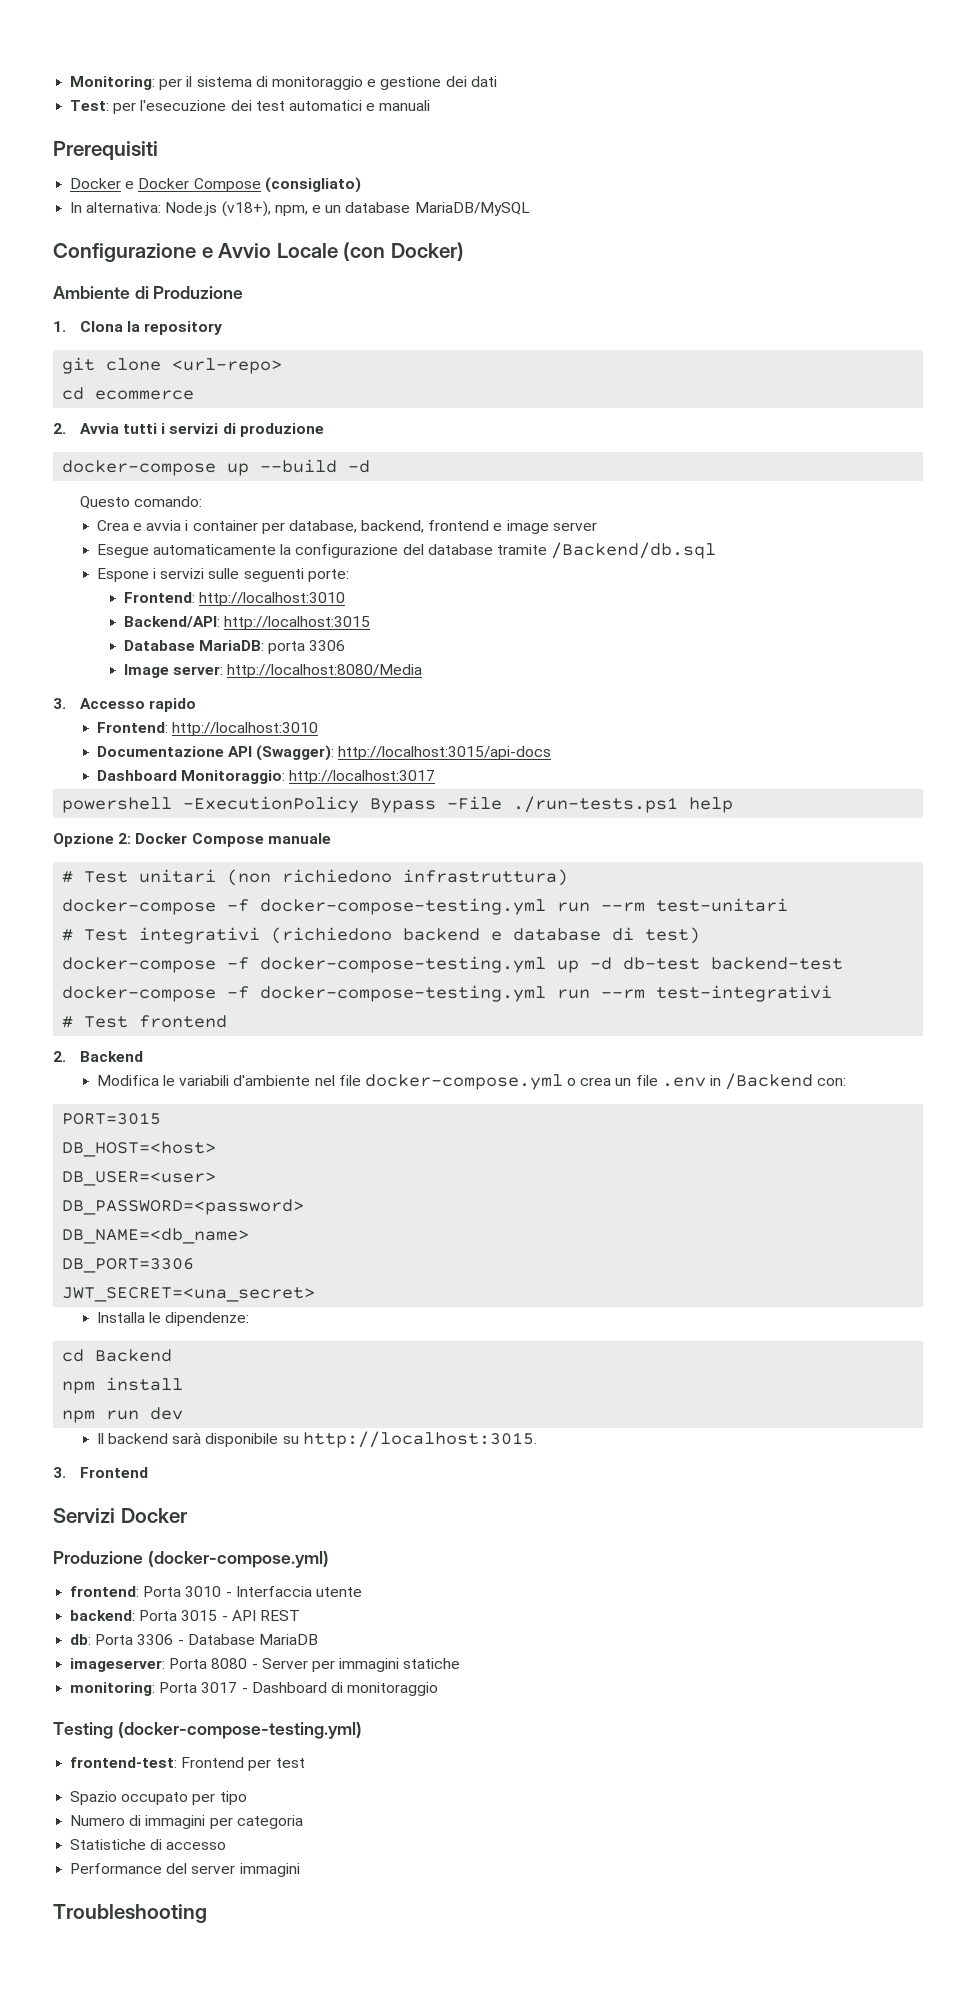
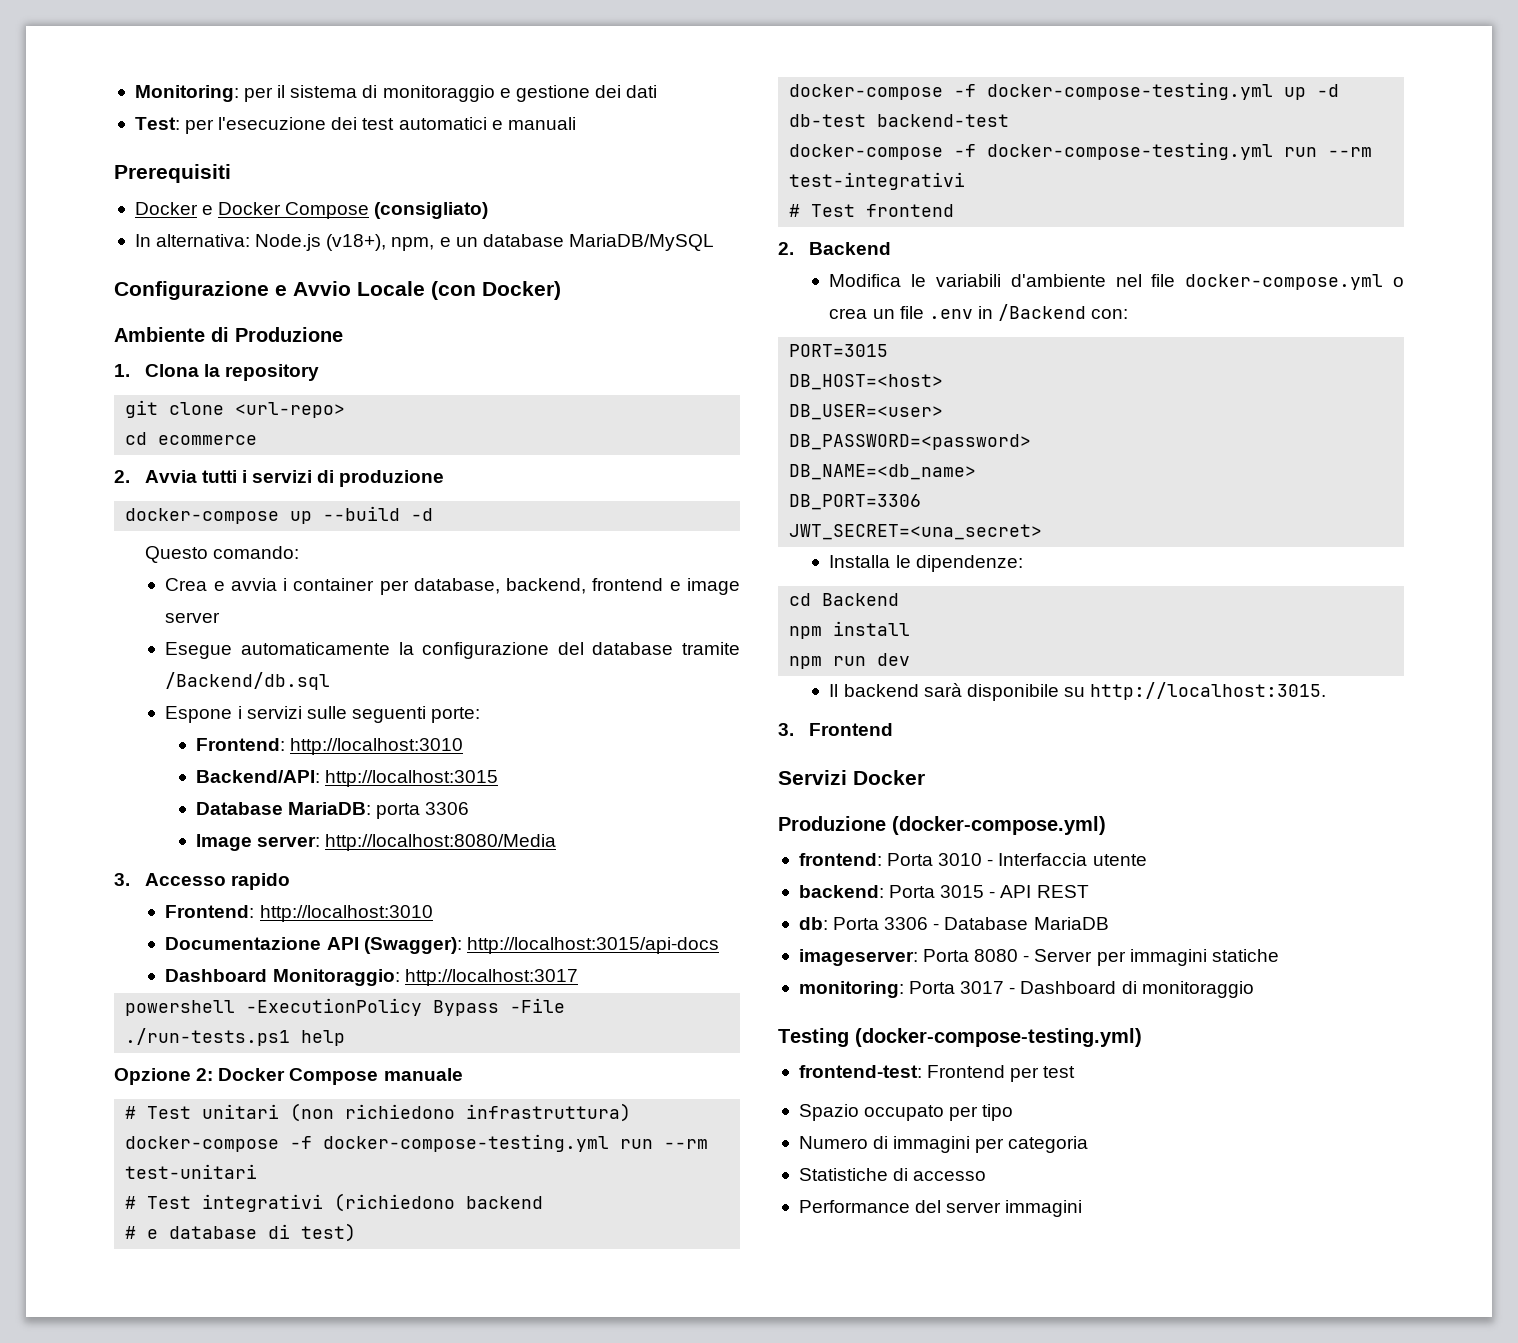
- # Test integrativi (richiedono backend e database di test)
+ # Test integrativi (richiedono backend
+ # e database di test)
- Troubleshooting

